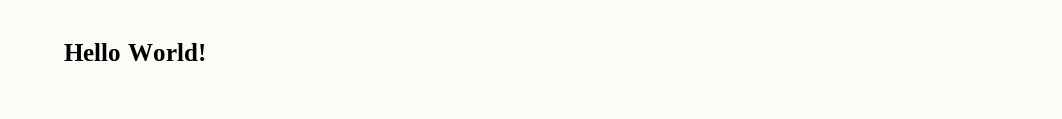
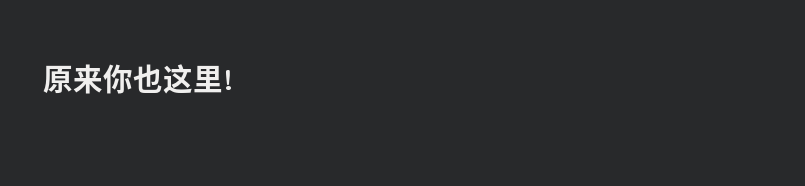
- Hello World!
+ 原来你也这里!

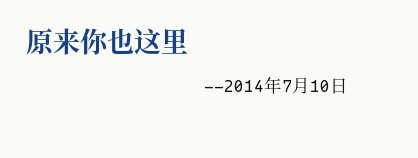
- 原来你也这里!
+ 原来你也这里
+ --2014年7月10日

